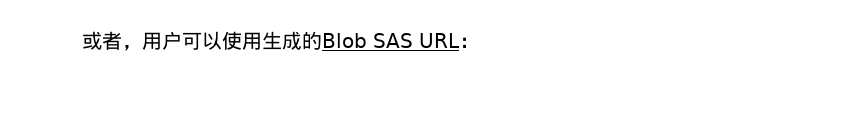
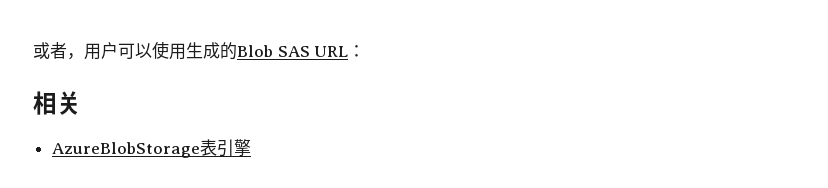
+ 相关
+ AzureBlobStorage表引擎

